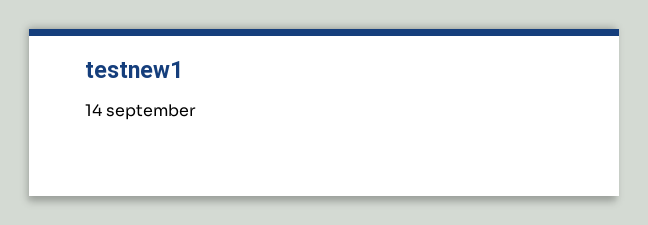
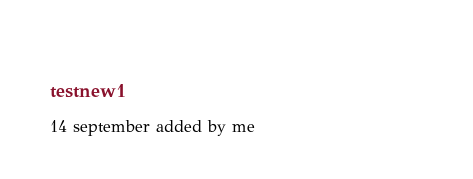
- 14 september
+ 14 september added by me

